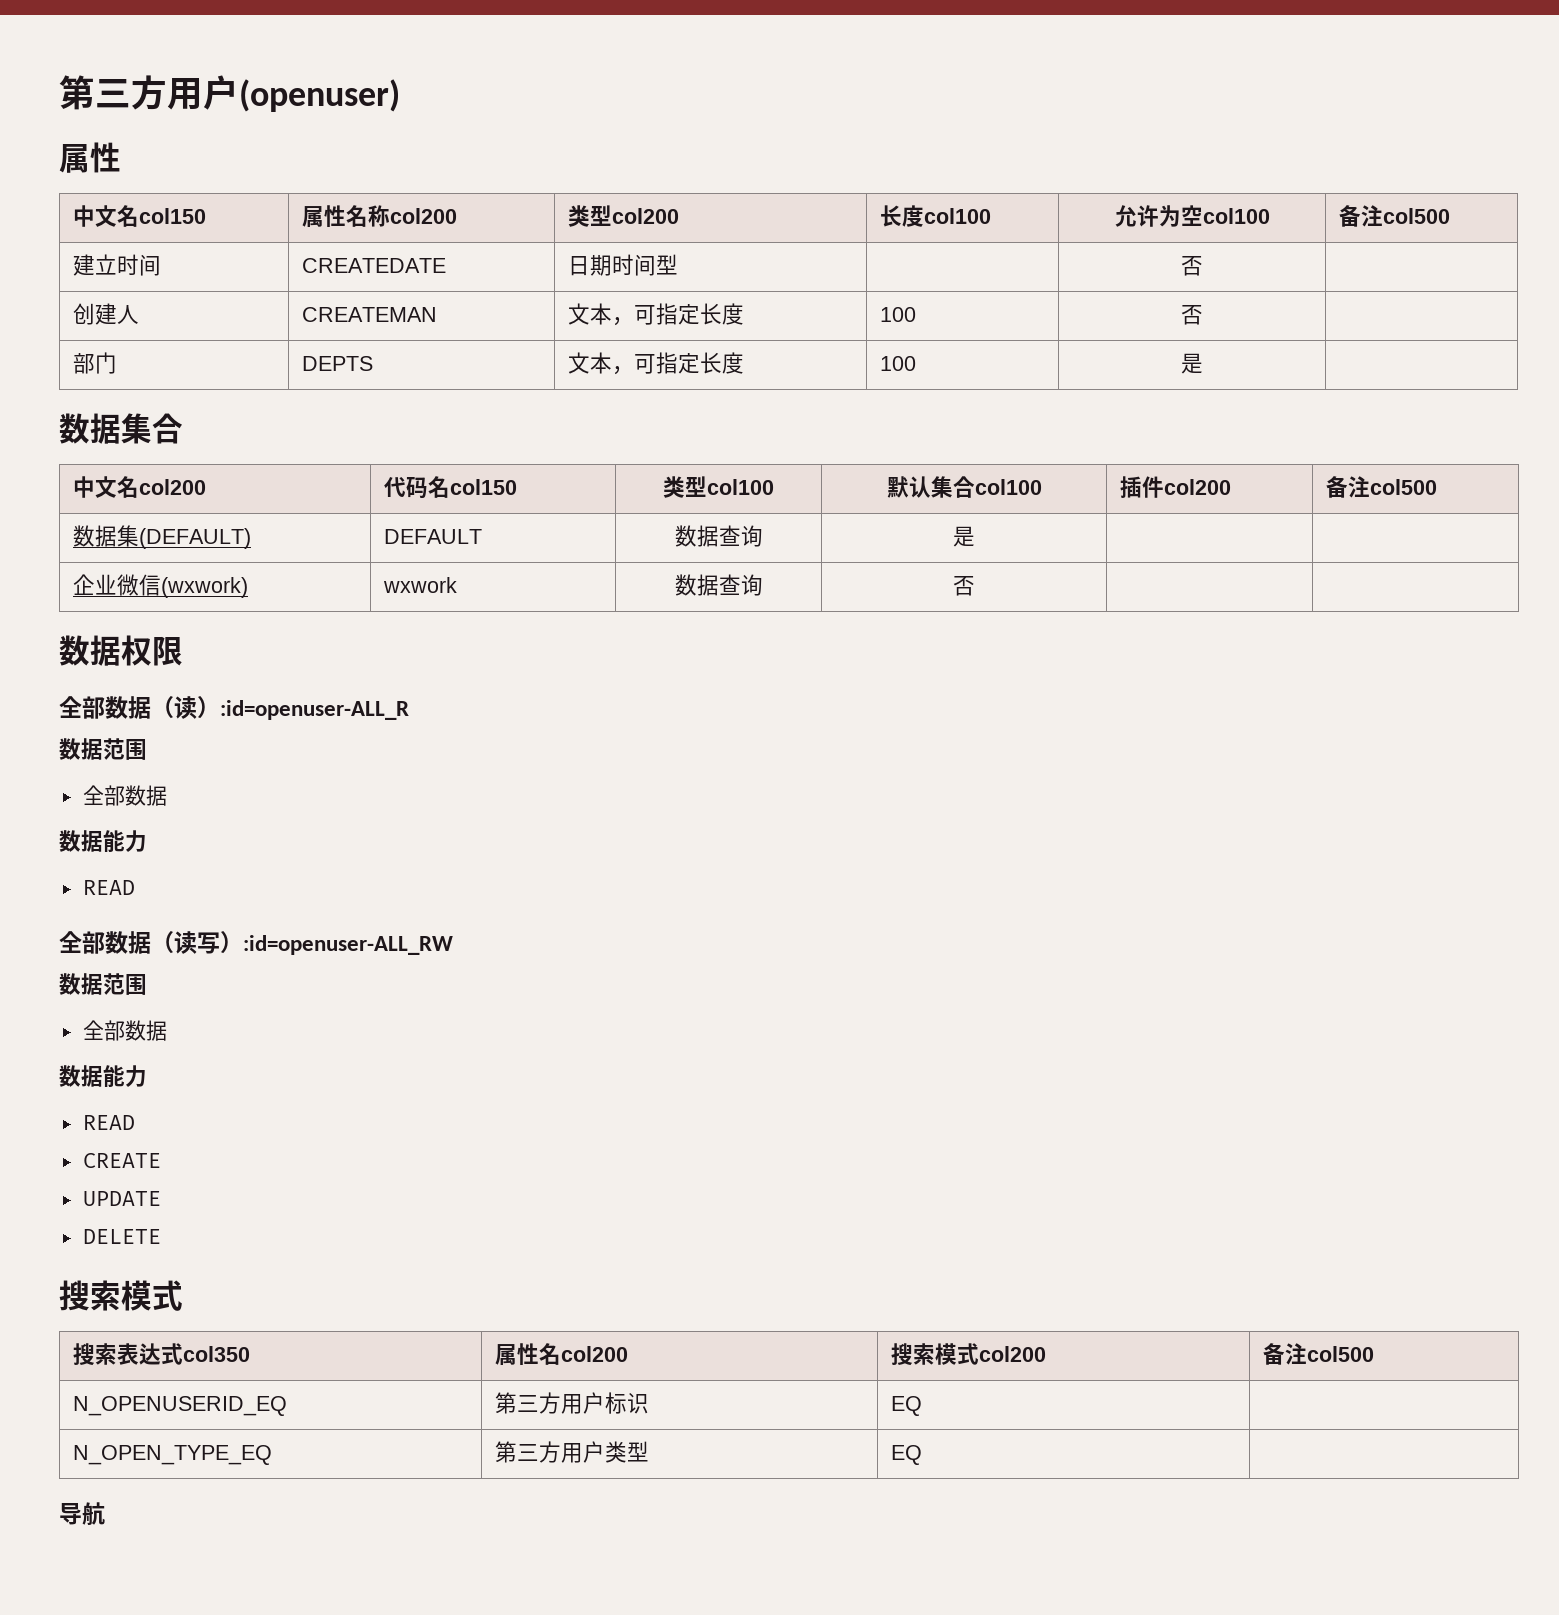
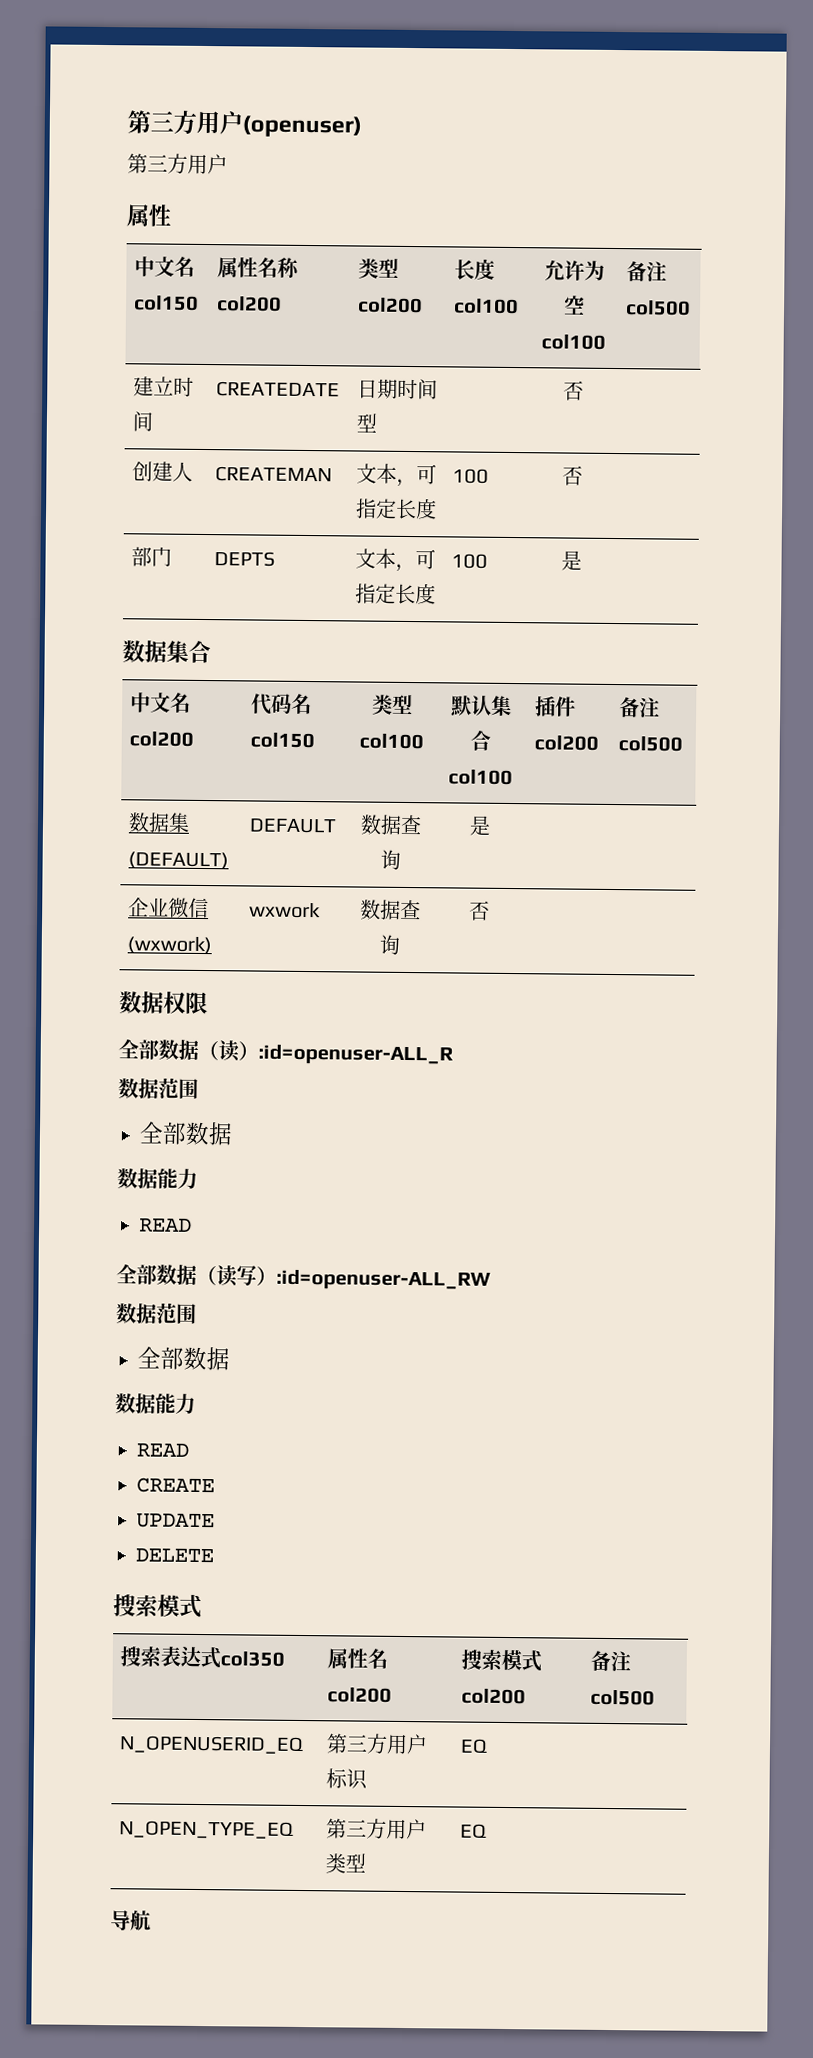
  第三方用户(openuser)
+ 第三方用户

